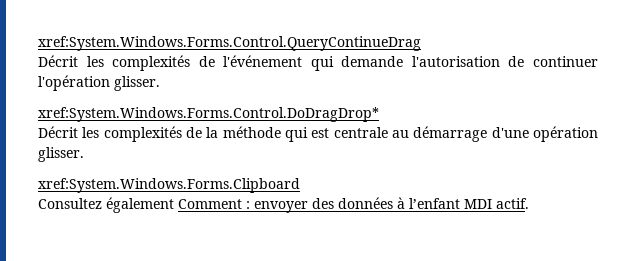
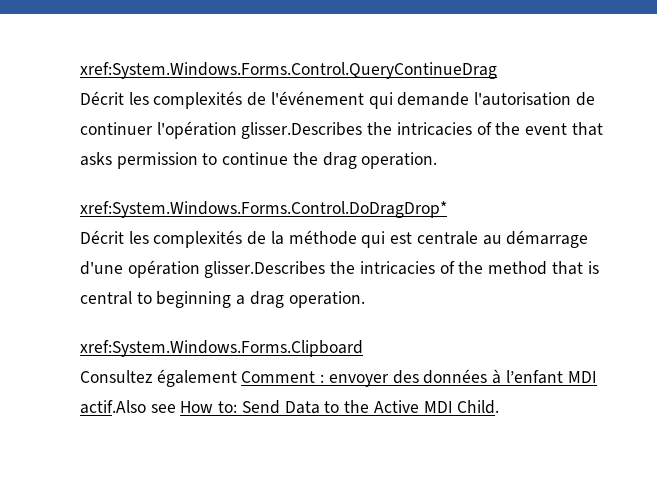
- Décrit les complexités de l'événement qui demande l'autorisation de continuer l'opération glisser.
+ Décrit les complexités de l'événement qui demande l'autorisation de continuer l'opération glisser.Describes the intricacies of the event that asks permission to continue the drag operation.
- Décrit les complexités de la méthode qui est centrale au démarrage d'une opération glisser.
+ Décrit les complexités de la méthode qui est centrale au démarrage d'une opération glisser.Describes the intricacies of the method that is central to beginning a drag operation.
- Consultez également Comment : envoyer des données à l’enfant MDI actif.
+ Consultez également Comment : envoyer des données à l’enfant MDI actif.Also see How to: Send Data to the Active MDI Child.

